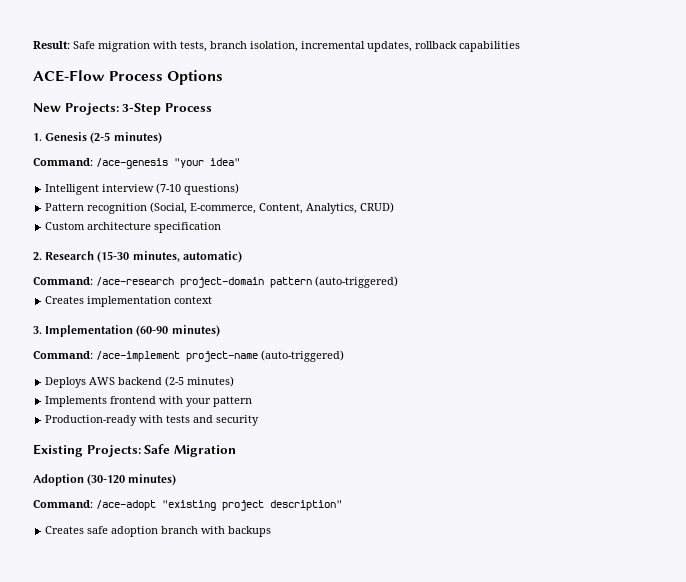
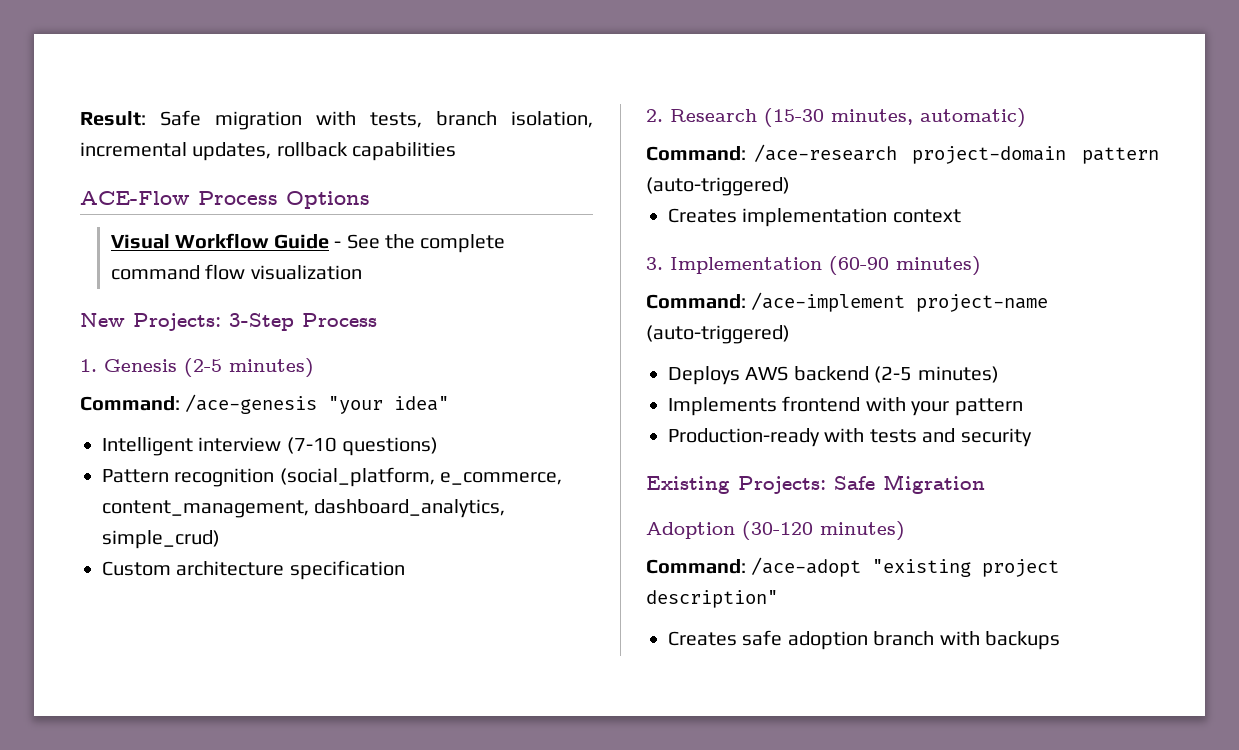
+ Visual Workflow Guide - See the complete command flow visualization
- Pattern recognition (Social, E-commerce, Content, Analytics, CRUD)
+ Pattern recognition (social_platform, e_commerce, content_management, dashboard_analytics, simple_crud)

